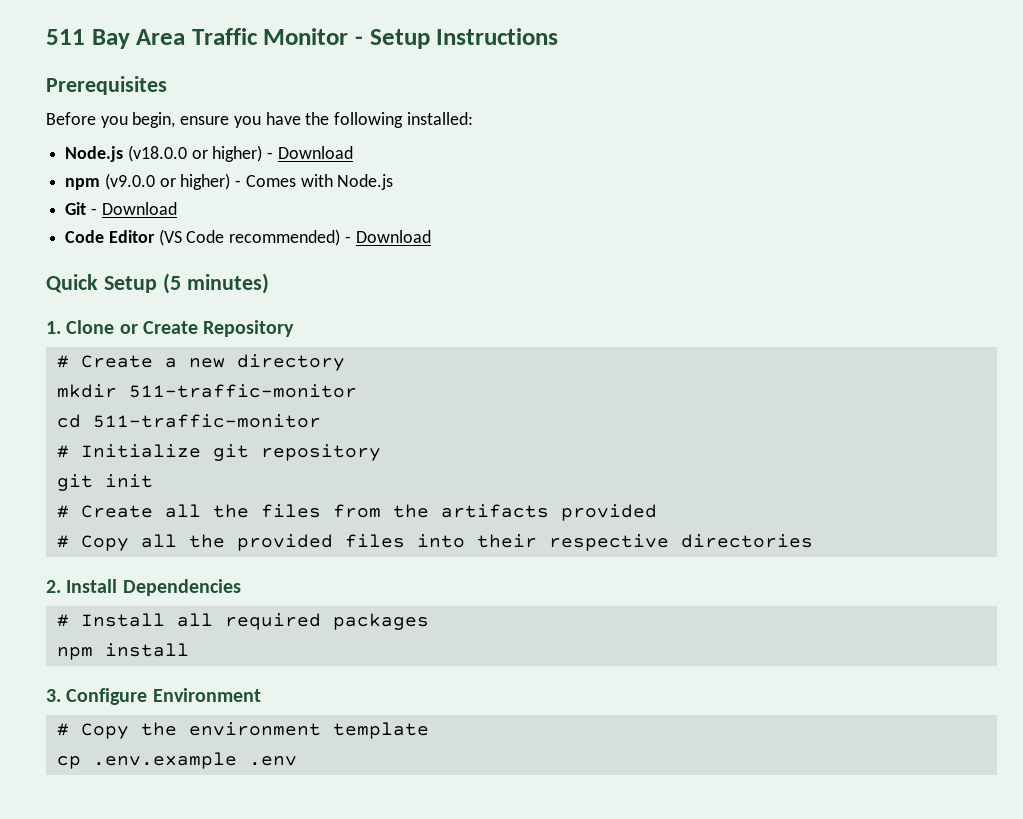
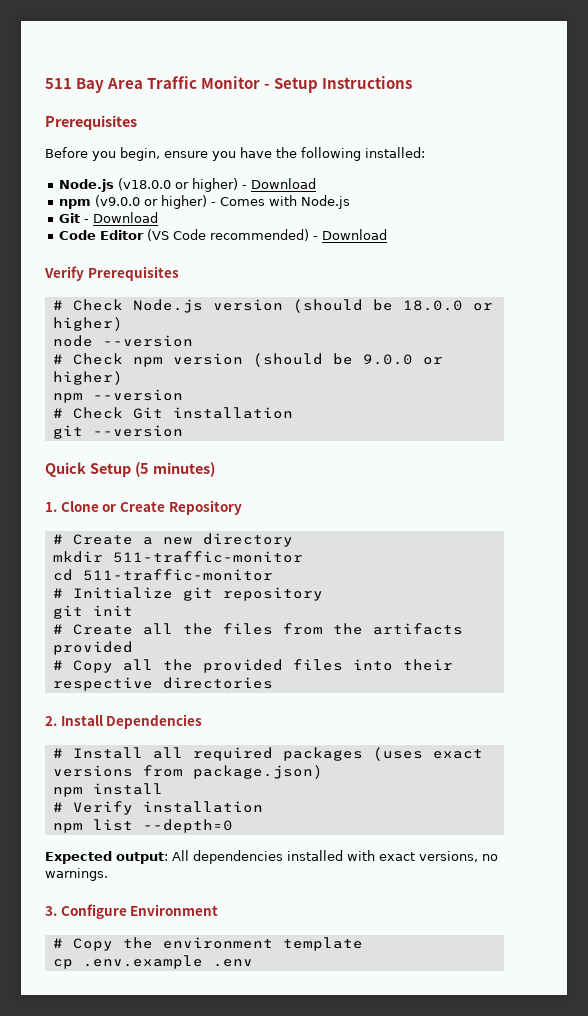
+ Verify Prerequisites
+ # Check Node.js version (should be 18.0.0 or higher)
+ node --version
+ # Check npm version (should be 9.0.0 or higher)
+ npm --version
+ # Check Git installation
+ git --version
- # Install all required packages
+ # Install all required packages (uses exact versions from package.json)
  npm install
+ # Verify installation
+ npm list --depth=0
+ Expected output: All dependencies installed with exact versions, no warnings.

